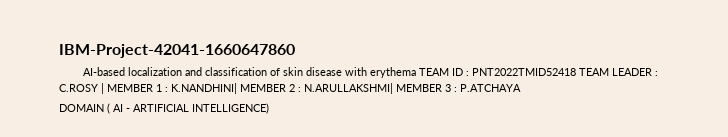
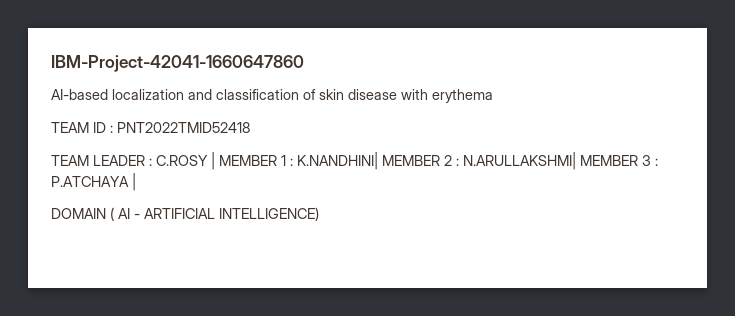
- AI-based localization and classification of skin disease with erythema TEAM ID : PNT2022TMID52418 TEAM LEADER : C.ROSY | MEMBER 1 : K.NANDHINI| MEMBER 2 : N.ARULLAKSHMI| MEMBER 3 : P.ATCHAYA
+ AI-based localization and classification of skin disease with erythema
+ TEAM ID : PNT2022TMID52418
+ TEAM LEADER : C.ROSY | MEMBER 1 : K.NANDHINI| MEMBER 2 : N.ARULLAKSHMI| MEMBER 3 : P.ATCHAYA |

